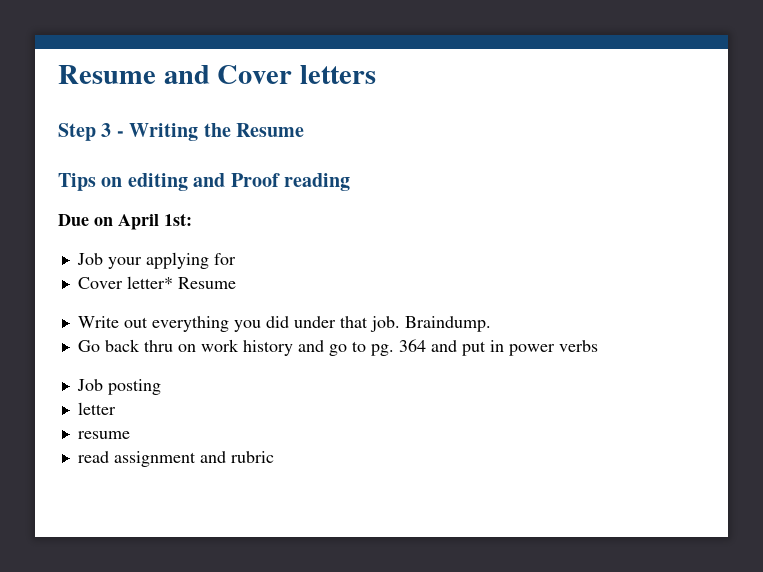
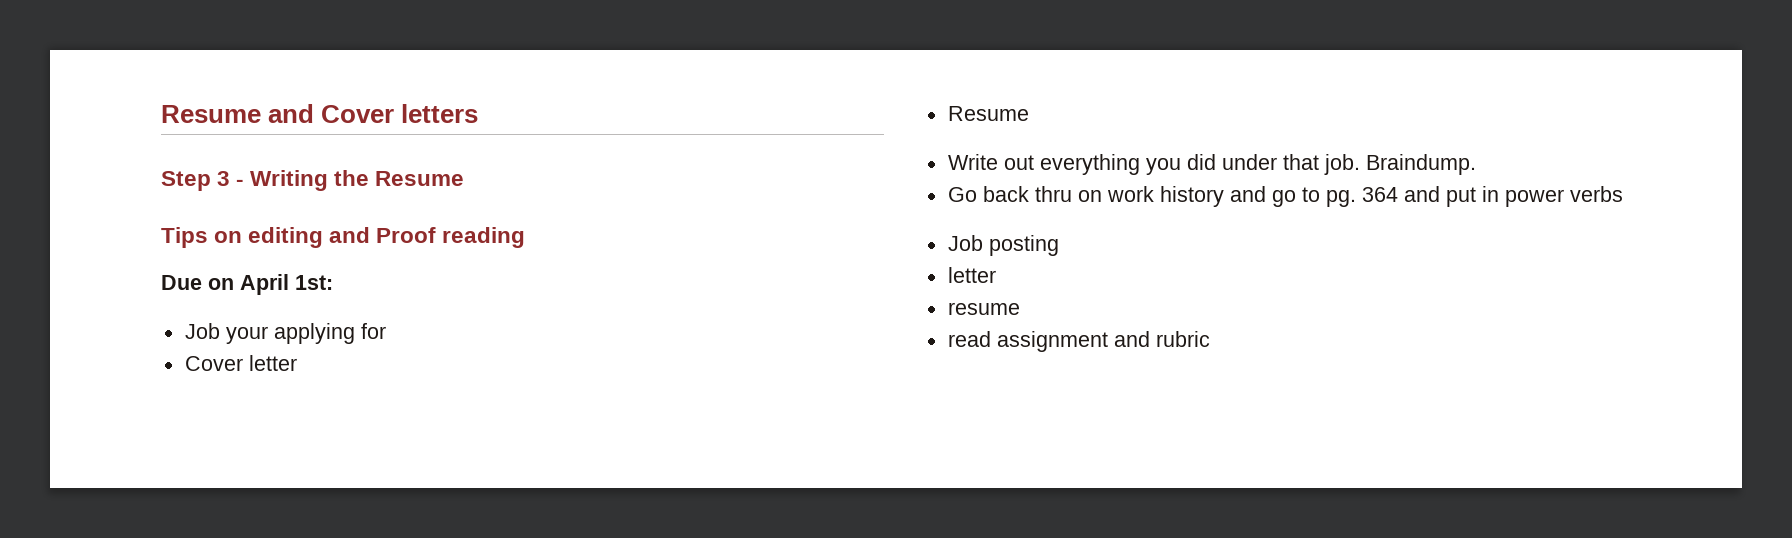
- Cover letter* Resume
+ Cover letter
+ Resume

